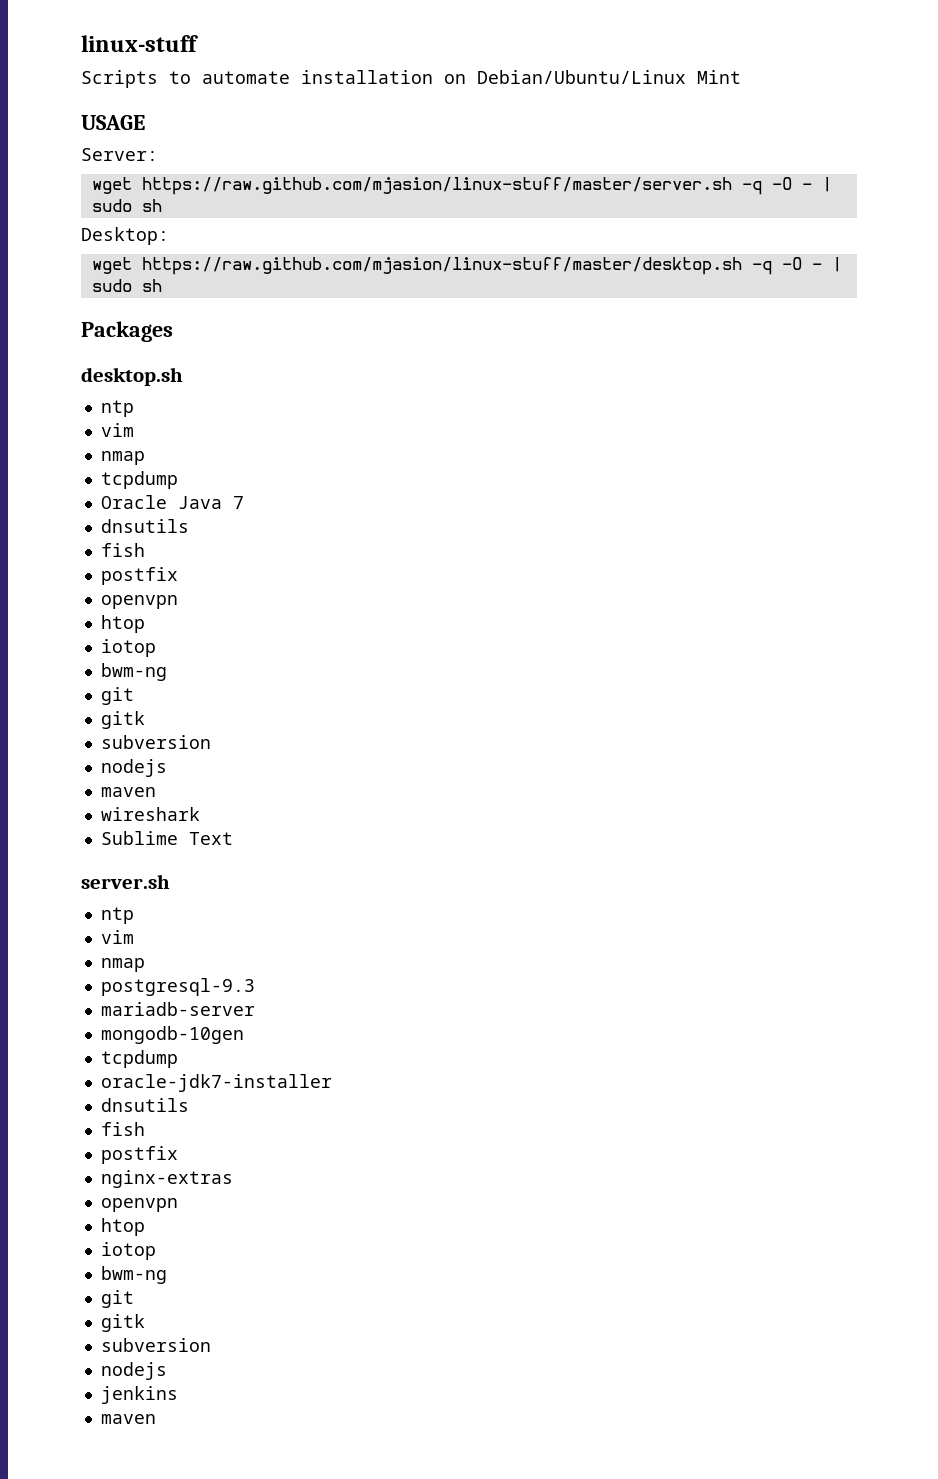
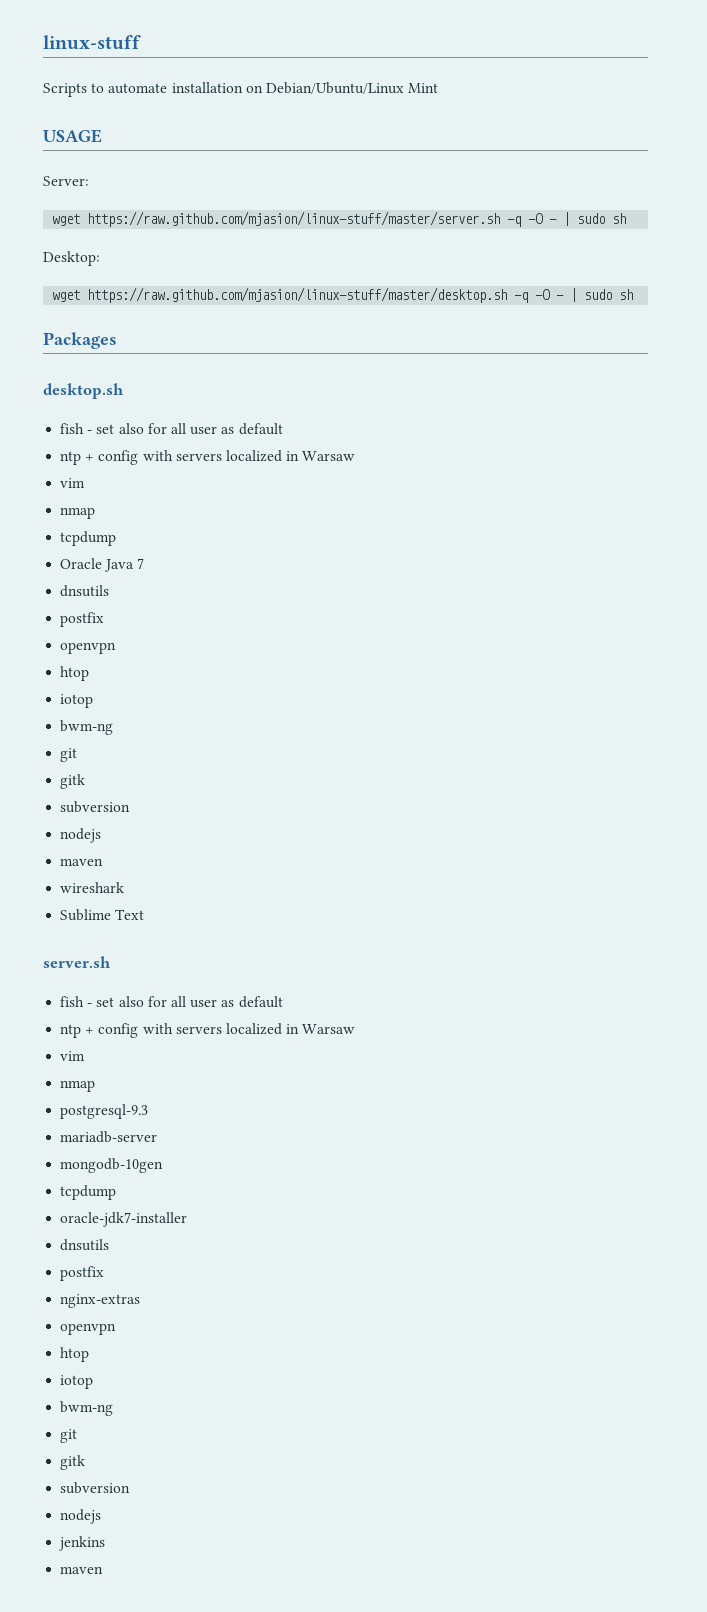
  desktop.sh
- ntp
+ fish - set also for all user as default
+ ntp + config with servers localized in Warsaw
  Oracle Java 7
  dnsutils
- fish
  server.sh
- ntp
+ fish - set also for all user as default
+ ntp + config with servers localized in Warsaw
  oracle-jdk7-installer
  dnsutils
- fish

